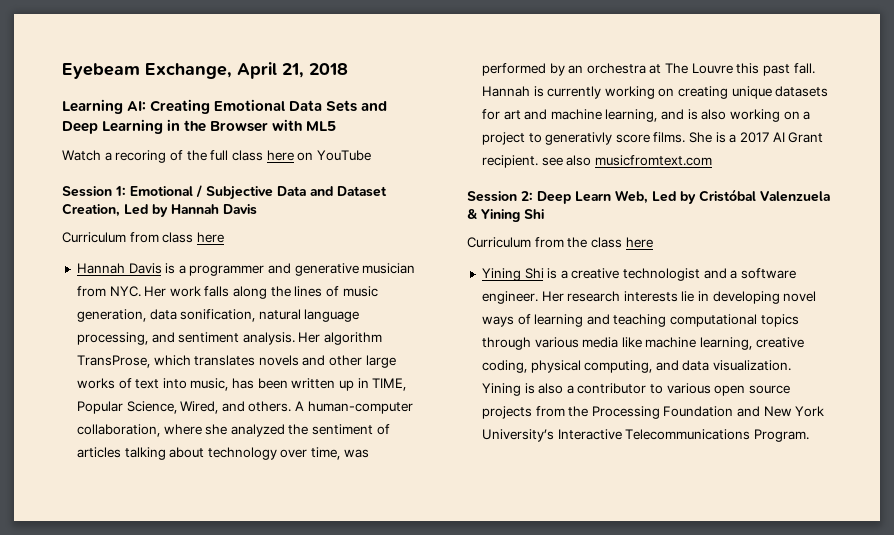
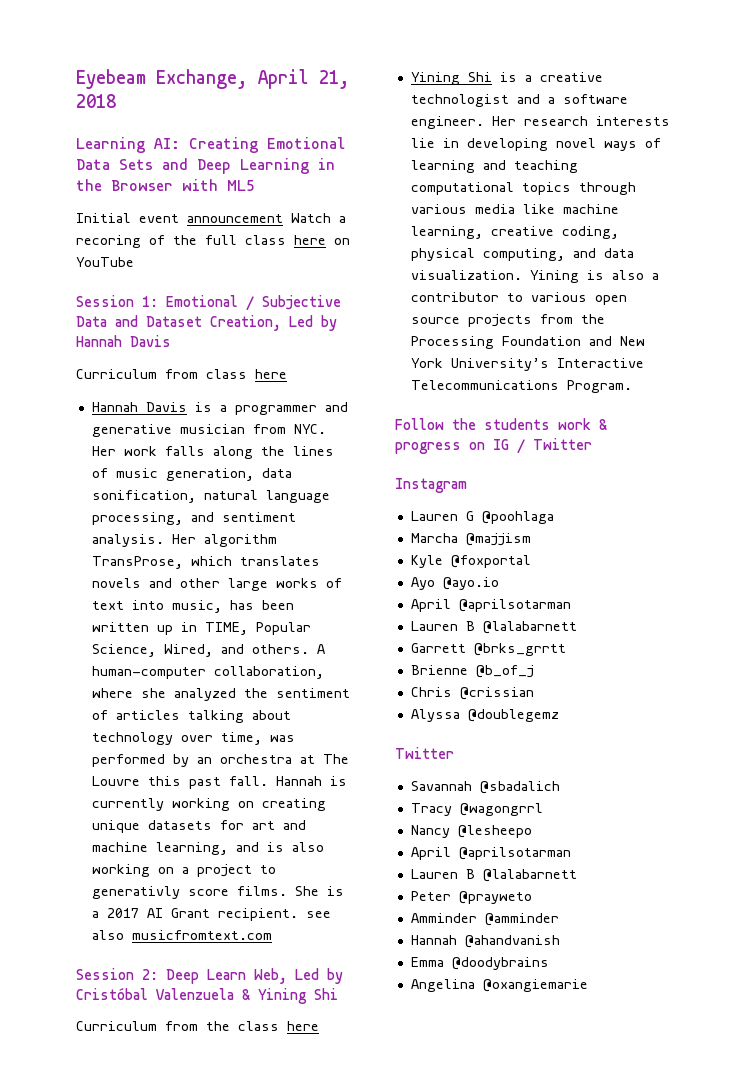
- Watch a recoring of the full class here on YouTube
+ Initial event announcement Watch a recoring of the full class here on YouTube
+ Follow the students work & progress on IG / Twitter
+ Instagram
+ Lauren G @poohlaga
+ Marcha @majjism
+ Kyle @foxportal
+ Ayo @ayo.io
+ April @aprilsotarman
+ Lauren B @lalabarnett
+ Garrett @brks_grrtt
+ Brienne @b_of_j
+ Chris @crissian
+ Alyssa @doublegemz
+ Twitter
+ Savannah @sbadalich
+ Tracy @wagongrrl
+ Nancy @lesheepo
+ April @aprilsotarman
+ Lauren B @lalabarnett
+ Peter @prayweto
+ Amminder @amminder
+ Hannah @ahandvanish
+ Emma @doodybrains
+ Angelina @oxangiemarie

